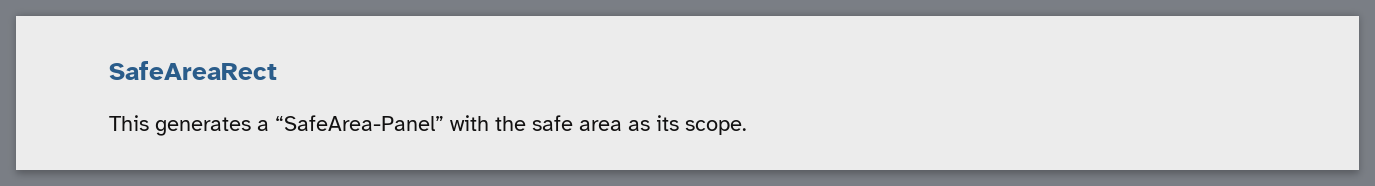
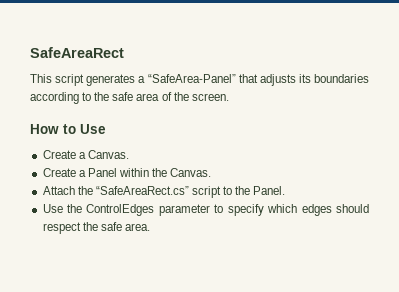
- This generates a “SafeArea-Panel” with the safe area as its scope.
+ This script generates a “SafeArea-Panel” that adjusts its boundaries according to the safe area of the screen.
+ How to Use
+ Create a Canvas.
+ Create a Panel within the Canvas.
+ Attach the “SafeAreaRect.cs” script to the Panel.
+ Use the ControlEdges parameter to specify which edges should respect the safe area.

